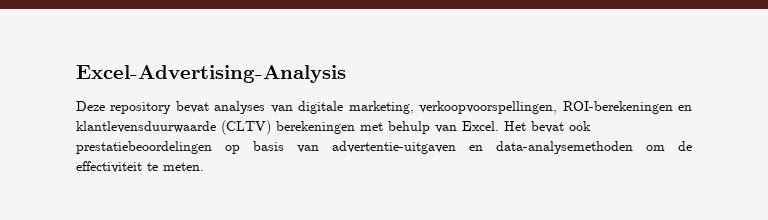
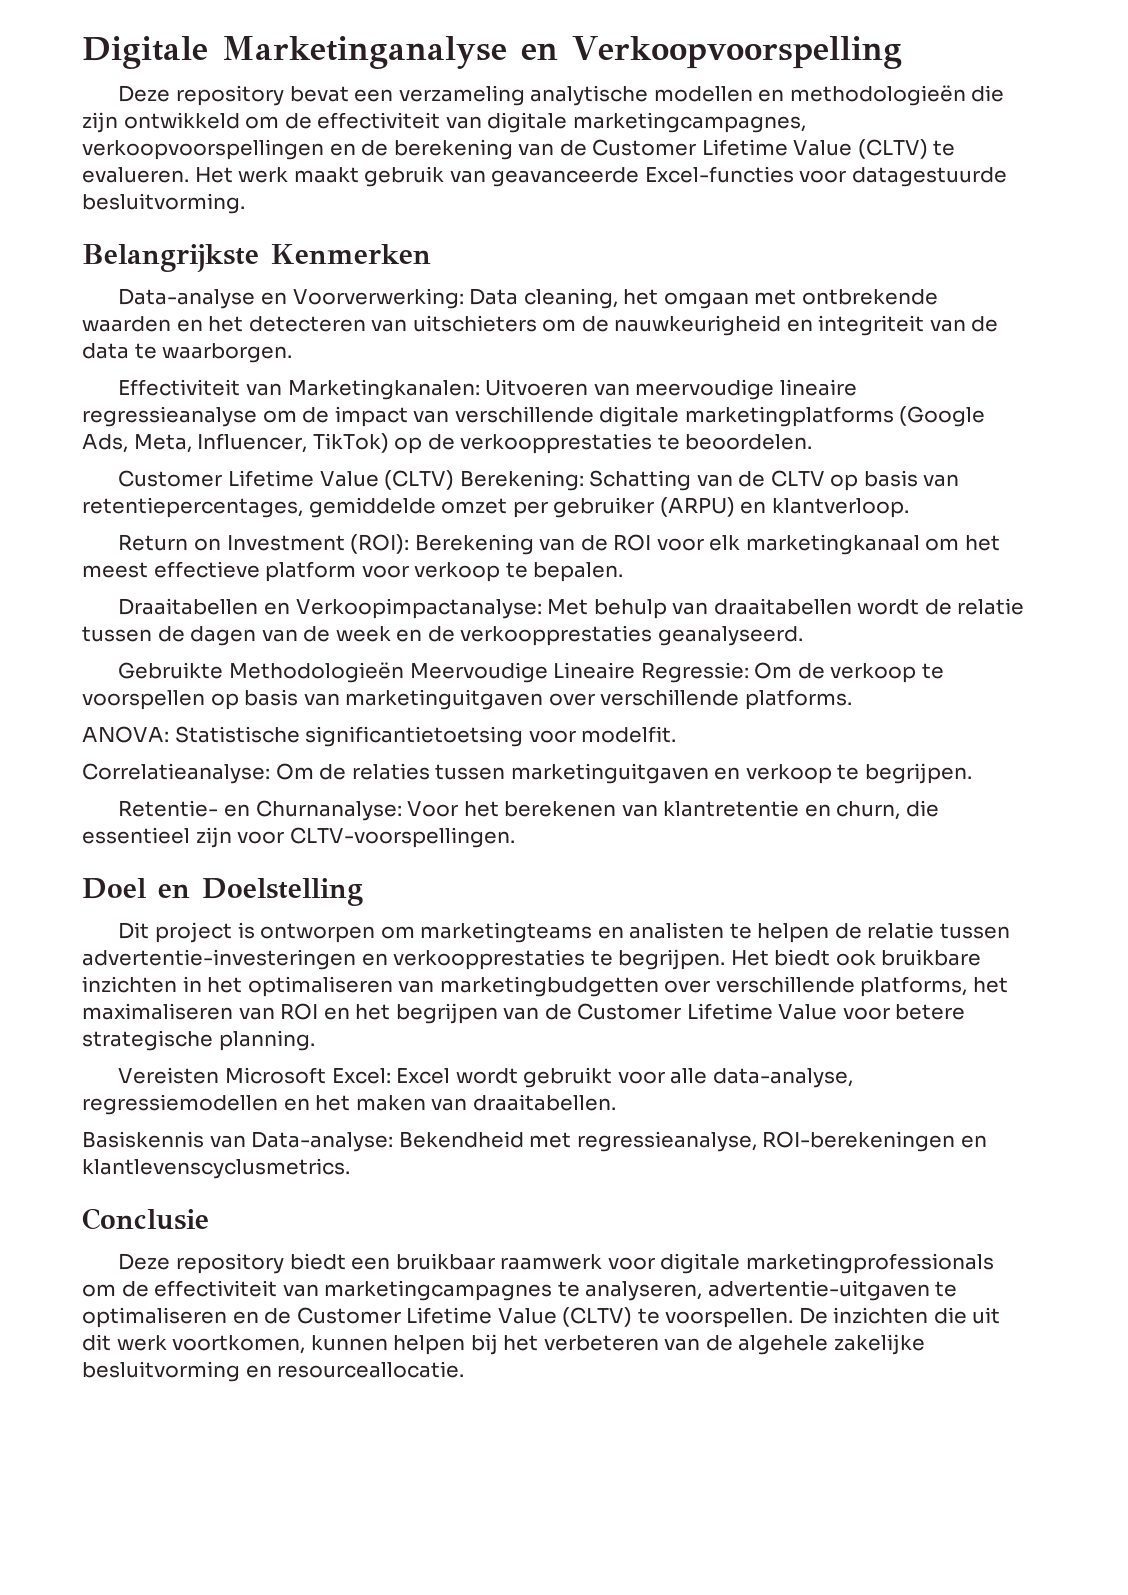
- Excel-Advertising-Analysis
+ Digitale Marketinganalyse en Verkoopvoorspelling
- Deze repository bevat analyses van digitale marketing, verkoopvoorspellingen, ROI-berekeningen en klantlevensduurwaarde (CLTV) berekeningen met behulp van Excel. Het bevat ook prestatiebeoordelingen op basis van advertentie-uitgaven en data-analysemethoden om de effectiviteit te meten.
+ Deze repository bevat een verzameling analytische modellen en methodologieën die zijn ontwikkeld om de effectiviteit van digitale marketingcampagnes, verkoopvoorspellingen en de berekening van de Customer Lifetime Value (CLTV) te evalueren. Het werk maakt gebruik van geavanceerde Excel-functies voor datagestuurde besluitvorming.
+ Belangrijkste Kenmerken
+ Data-analyse en Voorverwerking: Data cleaning, het omgaan met ontbrekende waarden en het detecteren van uitschieters om de nauwkeurigheid en integriteit van de data te waarborgen.
+ Effectiviteit van Marketingkanalen: Uitvoeren van meervoudige lineaire regressieanalyse om de impact van verschillende digitale marketingplatforms (Google Ads, Meta, Influencer, TikTok) op de verkoopprestaties te beoordelen.
+ Customer Lifetime Value (CLTV) Berekening: Schatting van de CLTV op basis van retentiepercentages, gemiddelde omzet per gebruiker (ARPU) en klantverloop.
+ Return on Investment (ROI): Berekening van de ROI voor elk marketingkanaal om het meest effectieve platform voor verkoop te bepalen.
+ Draaitabellen en Verkoopimpactanalyse: Met behulp van draaitabellen wordt de relatie tussen de dagen van de week en de verkoopprestaties geanalyseerd.
+ Gebruikte Methodologieën Meervoudige Lineaire Regressie: Om de verkoop te voorspellen op basis van marketinguitgaven over verschillende platforms.
+ ANOVA: Statistische significantietoetsing voor modelfit.
+ Correlatieanalyse: Om de relaties tussen marketinguitgaven en verkoop te begrijpen.
+ Retentie- en Churnanalyse: Voor het berekenen van klantretentie en churn, die essentieel zijn voor CLTV-voorspellingen.
+ Doel en Doelstelling
+ Dit project is ontworpen om marketingteams en analisten te helpen de relatie tussen advertentie-investeringen en verkoopprestaties te begrijpen. Het biedt ook bruikbare inzichten in het optimaliseren van marketingbudgetten over verschillende platforms, het maximaliseren van ROI en het begrijpen van de Customer Lifetime Value voor betere strategische planning.
+ Vereisten Microsoft Excel: Excel wordt gebruikt voor alle data-analyse, regressiemodellen en het maken van draaitabellen.
+ Basiskennis van Data-analyse: Bekendheid met regressieanalyse, ROI-berekeningen en klantlevenscyclusmetrics.
+ Conclusie
+ Deze repository biedt een bruikbaar raamwerk voor digitale marketingprofessionals om de effectiviteit van marketingcampagnes te analyseren, advertentie-uitgaven te optimaliseren en de Customer Lifetime Value (CLTV) te voorspellen. De inzichten die uit dit werk voortkomen, kunnen helpen bij het verbeteren van de algehele zakelijke besluitvorming en resourceallocatie.

